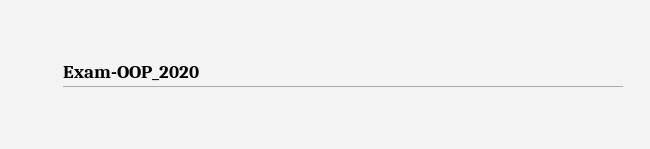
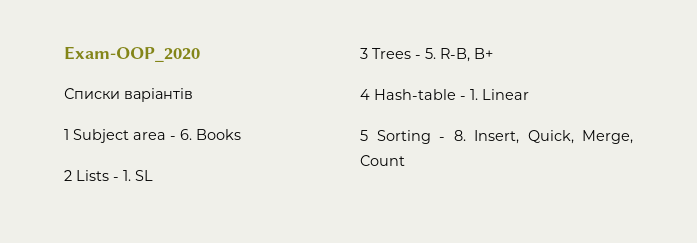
+ Списки варіантів
+ 1 Subject area - 6. Books
+ 2 Lists - 1. SL
+ 3 Trees - 5. R-B, B+
+ 4 Hash-table - 1. Linear
+ 5 Sorting - 8. Insert, Quick, Merge, Count

